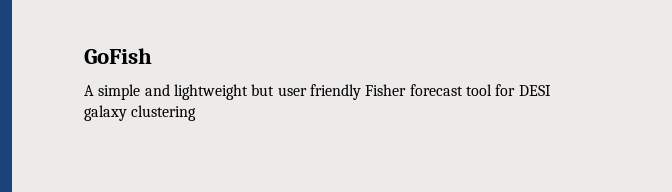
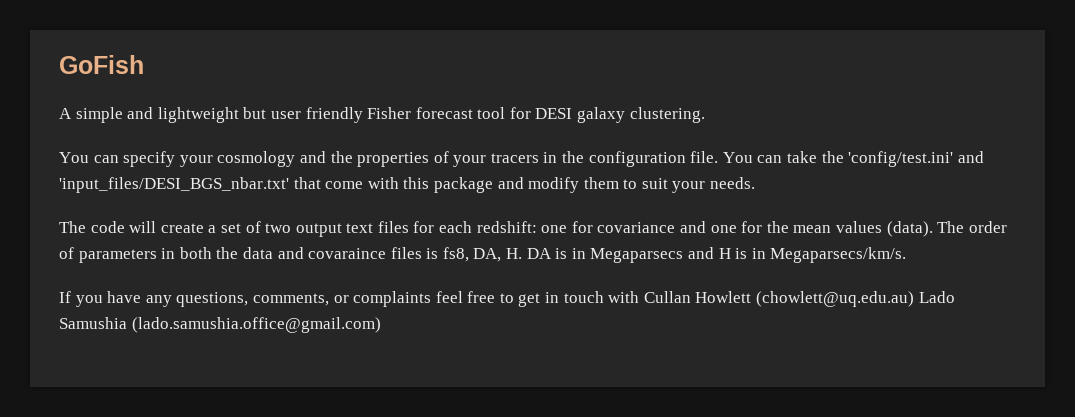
- A simple and lightweight but user friendly Fisher forecast tool for DESI galaxy clustering
+ A simple and lightweight but user friendly Fisher forecast tool for DESI galaxy clustering.
+ You can specify your cosmology and the properties of your tracers in the configuration file. You can take the 'config/test.ini' and 'input_files/DESI_BGS_nbar.txt' that come with this package and modify them to suit your needs.
+ The code will create a set of two output text files for each redshift: one for covariance and one for the mean values (data). The order of parameters in both the data and covaraince files is fs8, DA, H. DA is in Megaparsecs and H is in Megaparsecs/km/s.
+ If you have any questions, comments, or complaints feel free to get in touch with Cullan Howlett (chowlett@uq.edu.au) Lado Samushia (lado.samushia.office@gmail.com)

